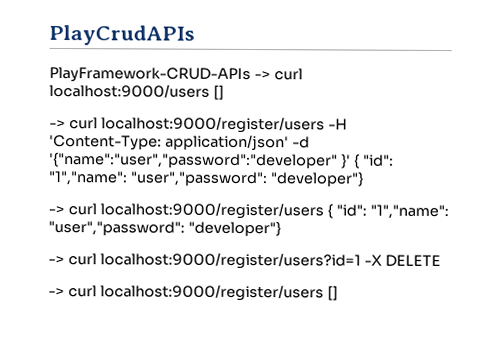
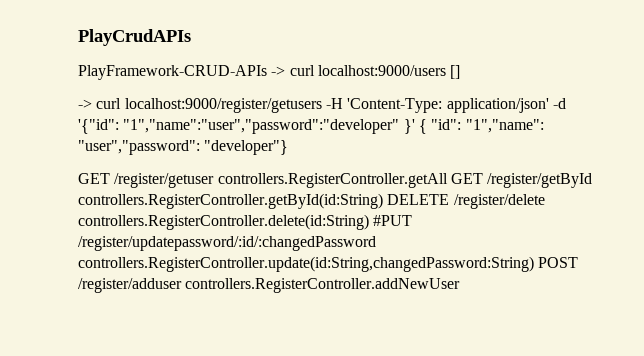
- -> curl localhost:9000/register/users -H 'Content-Type: application/json' -d '{"name":"user","password":"developer" }' { "id": "1","name": "user","password": "developer"}
+ -> curl localhost:9000/register/getusers -H 'Content-Type: application/json' -d '{"id": "1","name":"user","password":"developer" }' { "id": "1","name": "user","password": "developer"}
- -> curl localhost:9000/register/users { "id": "1","name": "user","password": "developer"}
- -> curl localhost:9000/register/users?id=1 -X DELETE
- -> curl localhost:9000/register/users []
+ GET /register/getuser controllers.RegisterController.getAll GET /register/getById controllers.RegisterController.getById(id:String) DELETE /register/delete controllers.RegisterController.delete(id:String) #PUT /register/updatepassword/:id/:changedPassword controllers.RegisterController.update(id:String,changedPassword:String) POST /register/adduser controllers.RegisterController.addNewUser

